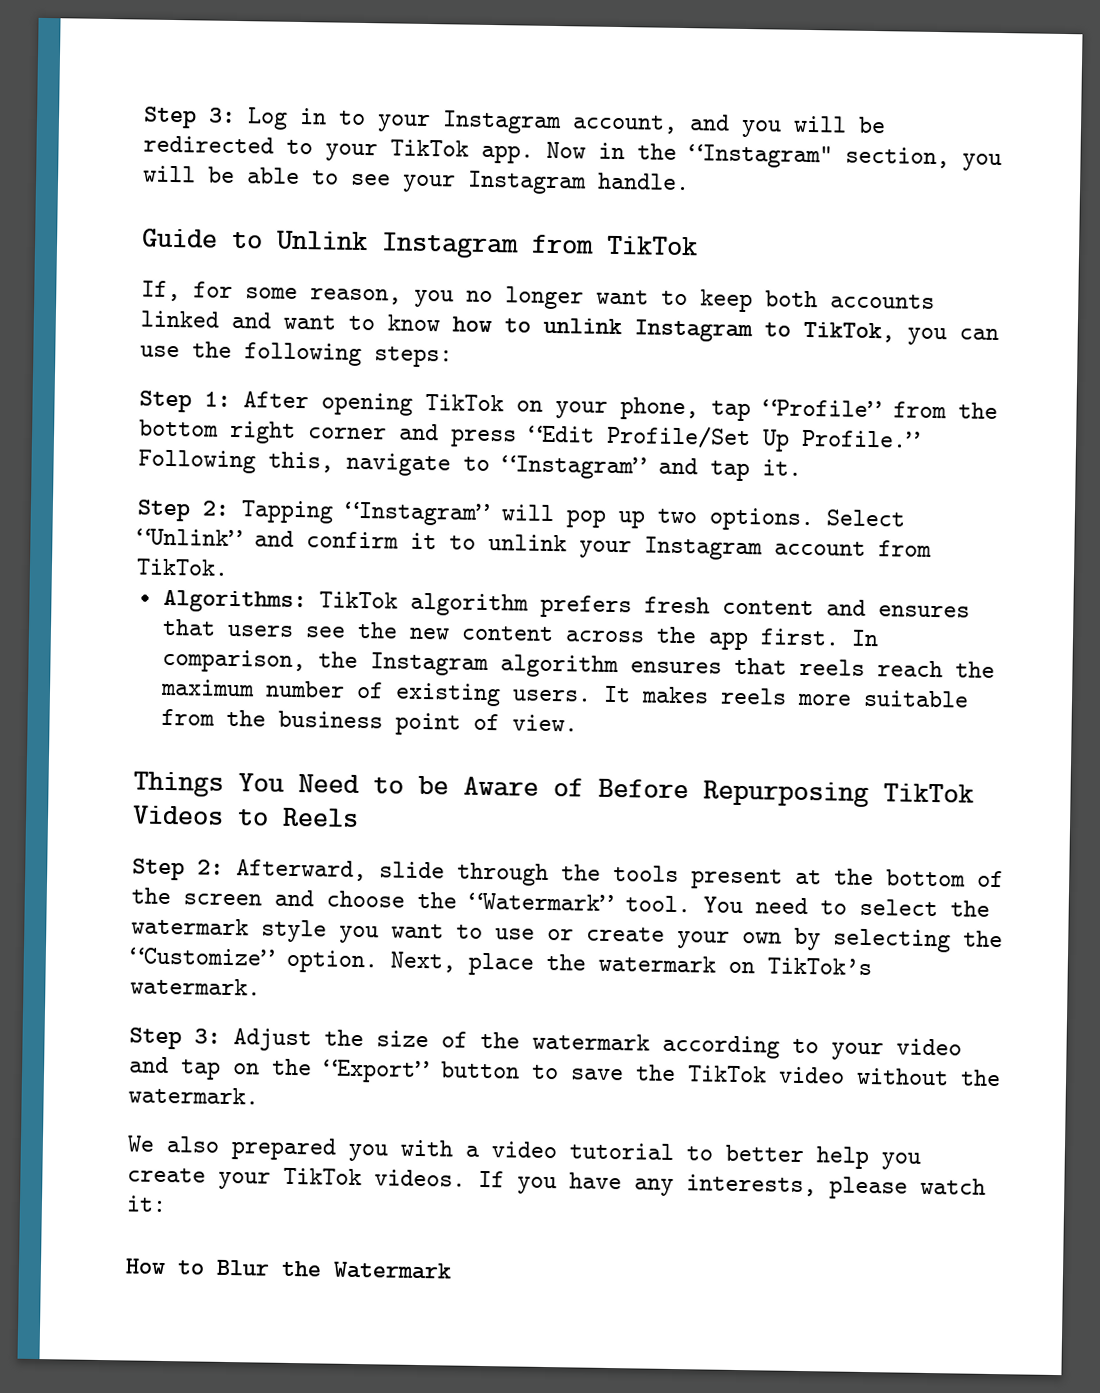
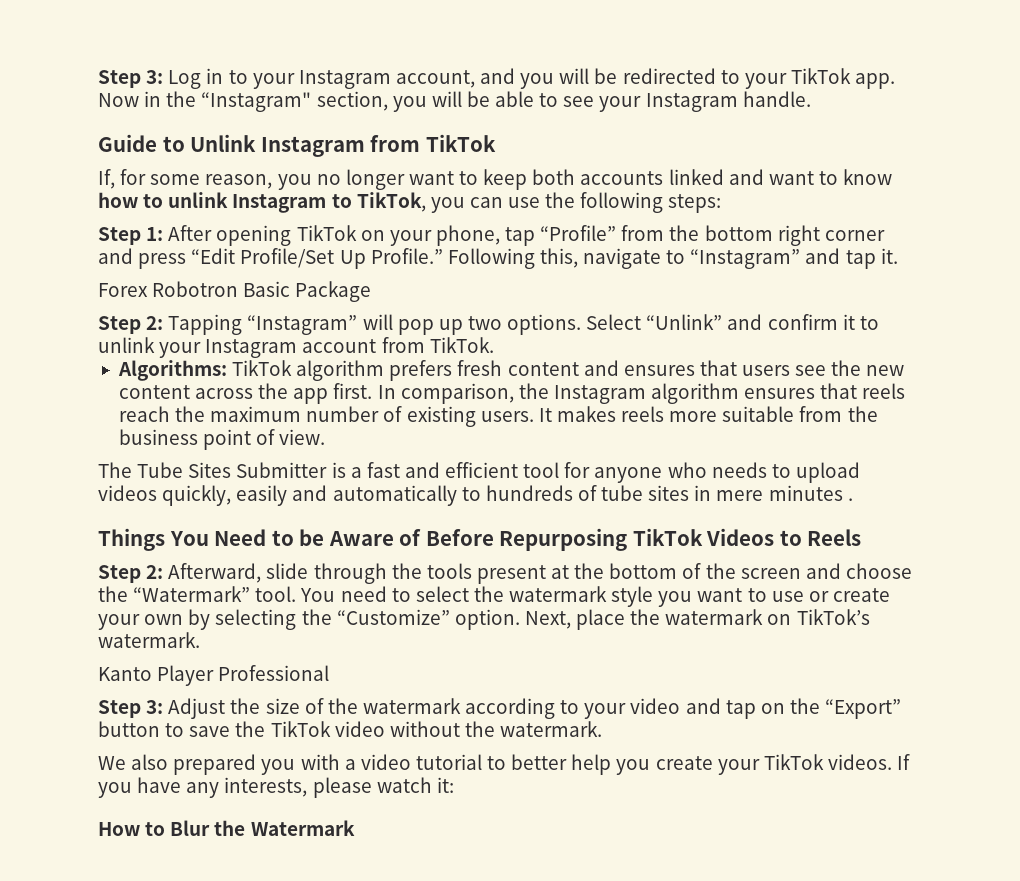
+ Forex Robotron Basic Package
+ The Tube Sites Submitter is a fast and efficient tool for anyone who needs to upload videos quickly, easily and automatically to hundreds of tube sites in mere minutes .
+ Kanto Player Professional

